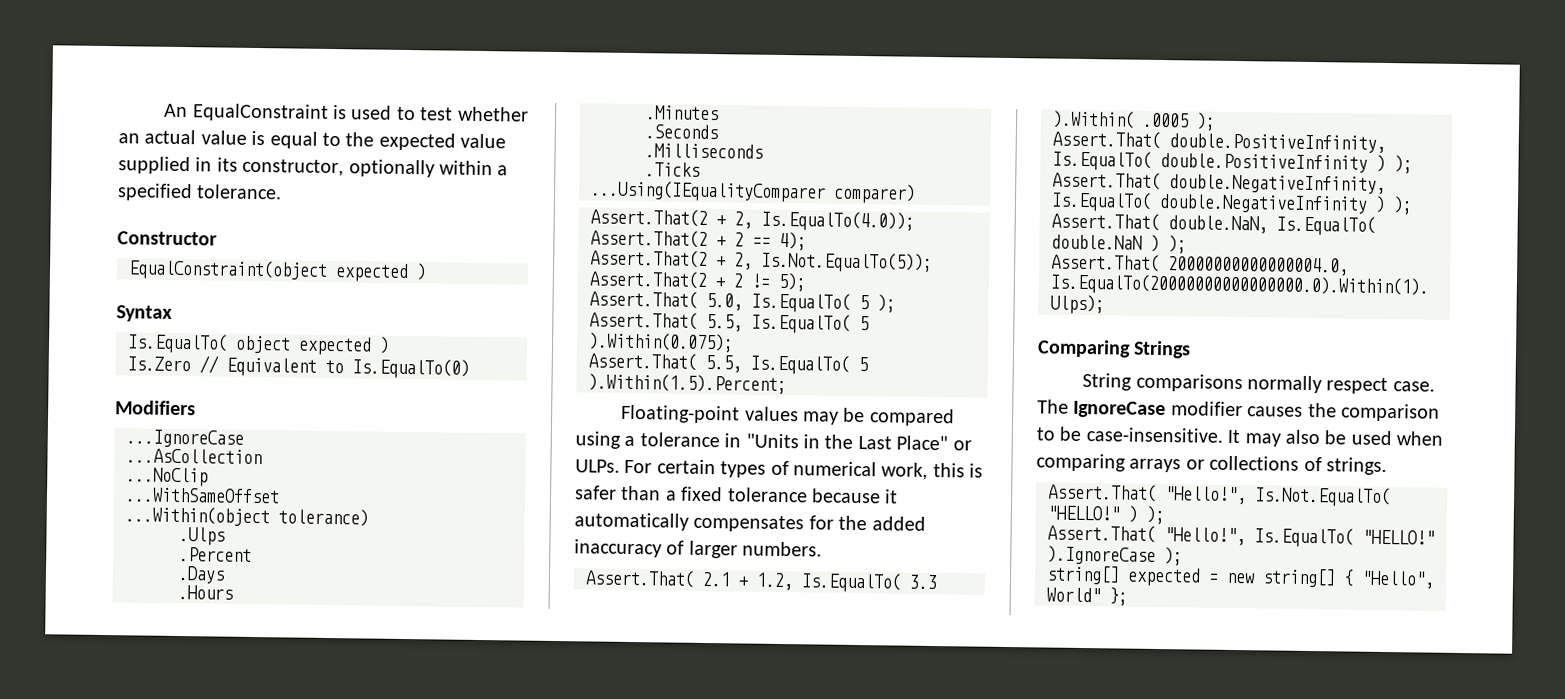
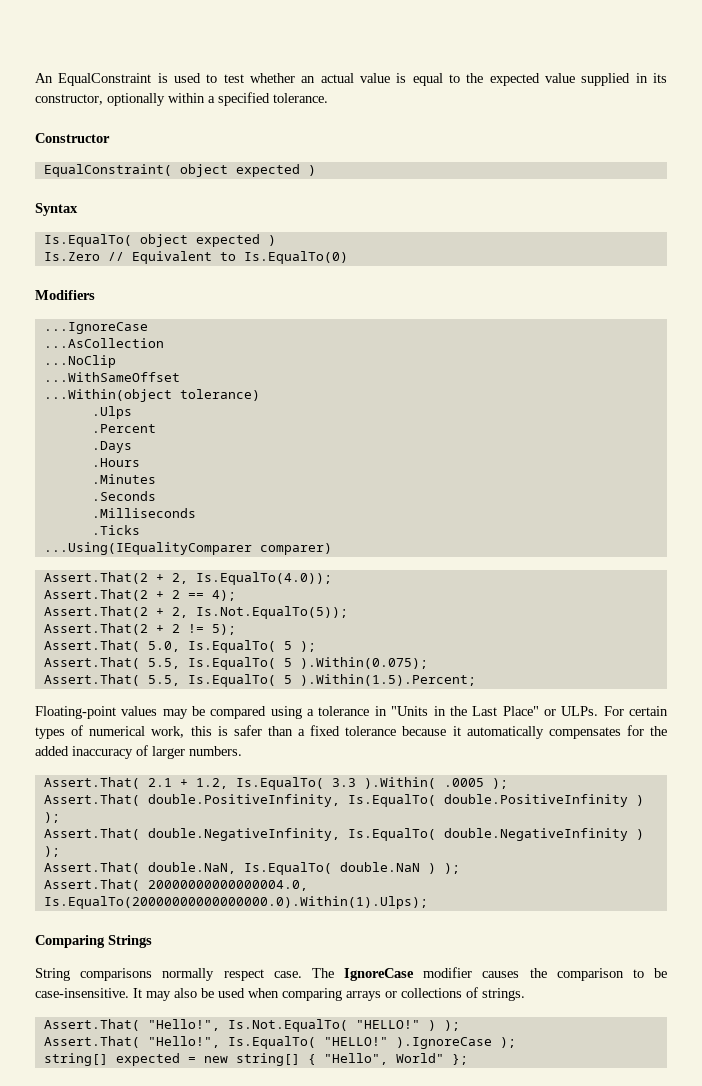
- EqualConstraint(object expected )
+ EqualConstraint( object expected )

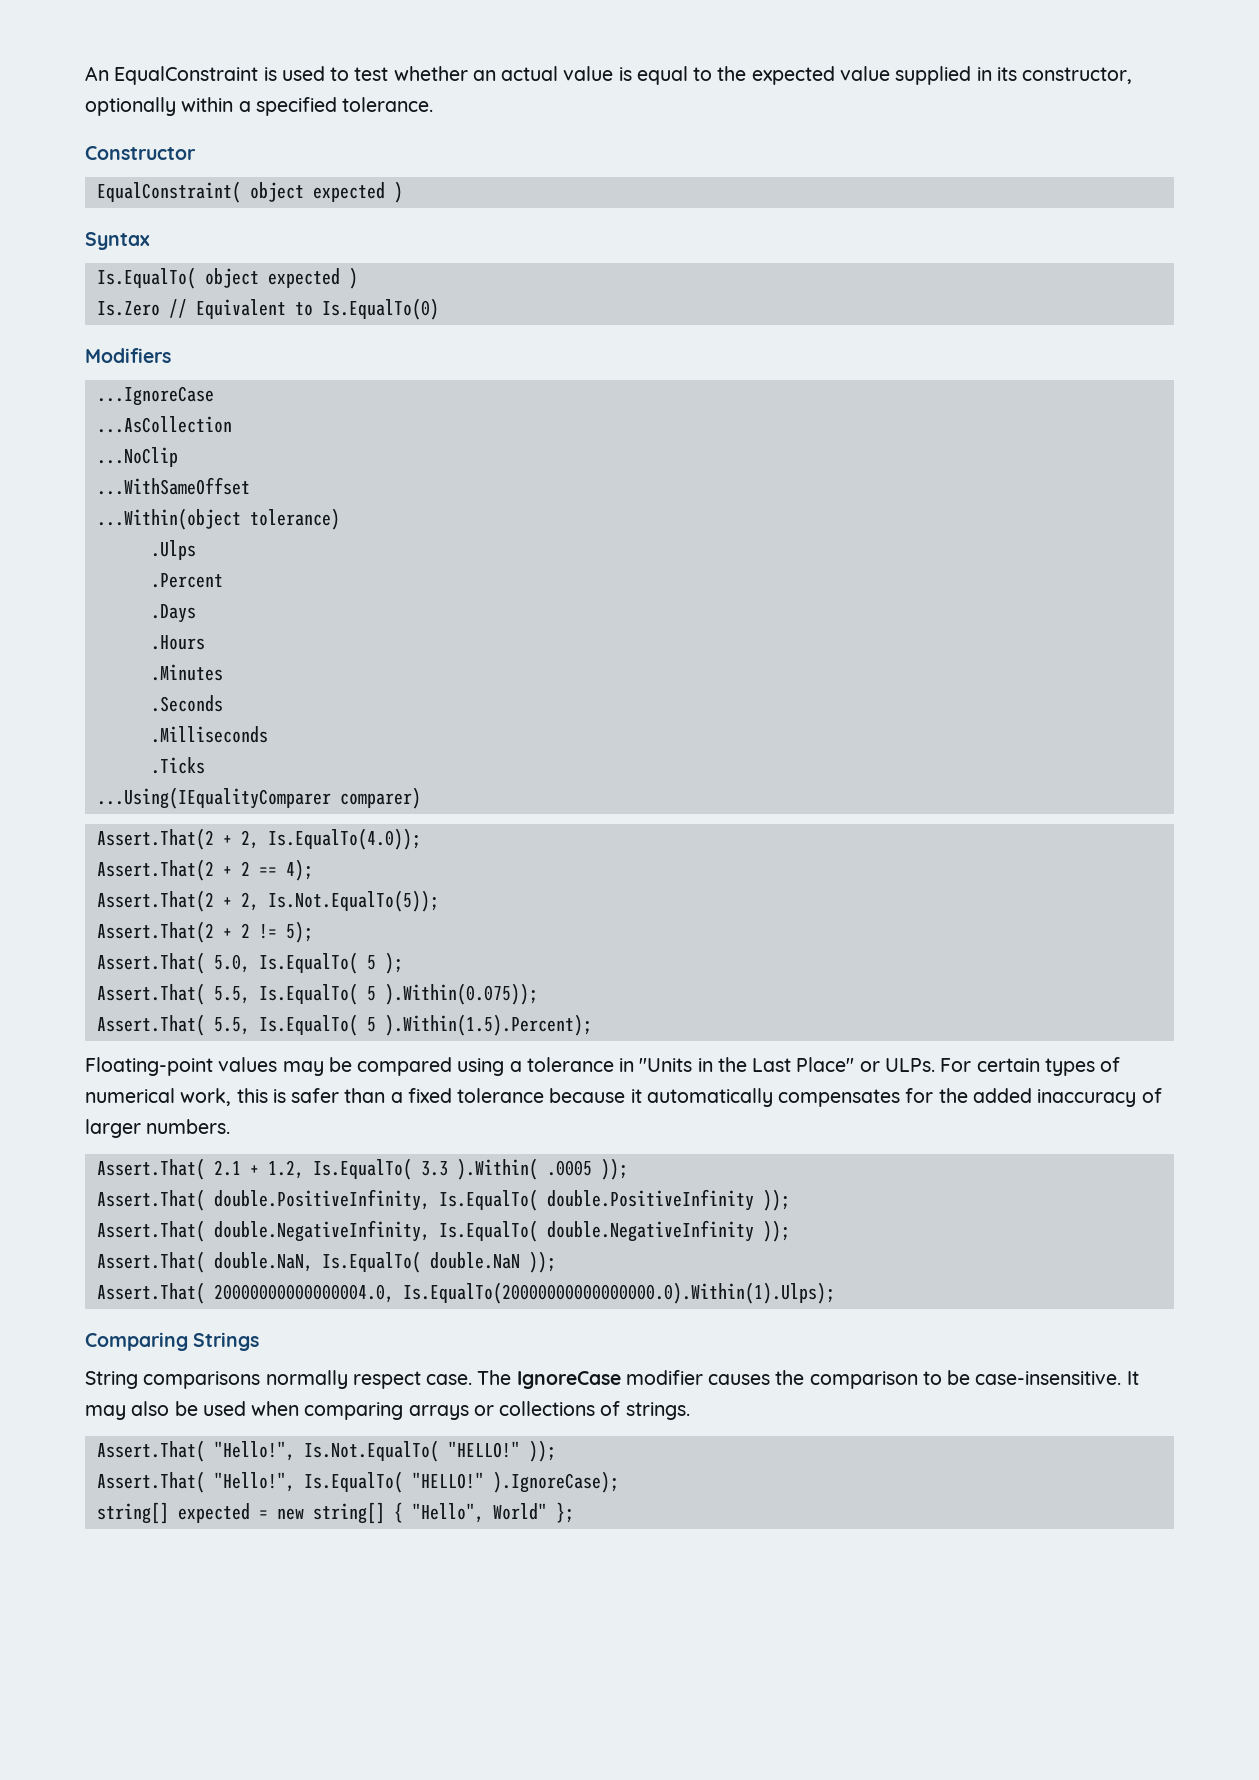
- Assert.That( 5.5, Is.EqualTo( 5 ).Within(0.075);
- Assert.That( 5.5, Is.EqualTo( 5 ).Within(1.5).Percent;
+ Assert.That( 5.5, Is.EqualTo( 5 ).Within(0.075));
+ Assert.That( 5.5, Is.EqualTo( 5 ).Within(1.5).Percent);
- Assert.That( 2.1 + 1.2, Is.EqualTo( 3.3 ).Within( .0005 );
+ Assert.That( 2.1 + 1.2, Is.EqualTo( 3.3 ).Within( .0005 ));
- Assert.That( double.PositiveInfinity, Is.EqualTo( double.PositiveInfinity ) );
+ Assert.That( double.PositiveInfinity, Is.EqualTo( double.PositiveInfinity ));
- Assert.That( double.NegativeInfinity, Is.EqualTo( double.NegativeInfinity ) );
+ Assert.That( double.NegativeInfinity, Is.EqualTo( double.NegativeInfinity ));
- Assert.That( double.NaN, Is.EqualTo( double.NaN ) );
+ Assert.That( double.NaN, Is.EqualTo( double.NaN ));
- Assert.That( "Hello!", Is.Not.EqualTo( "HELLO!" ) );
+ Assert.That( "Hello!", Is.Not.EqualTo( "HELLO!" ));
- Assert.That( "Hello!", Is.EqualTo( "HELLO!" ).IgnoreCase );
+ Assert.That( "Hello!", Is.EqualTo( "HELLO!" ).IgnoreCase);

